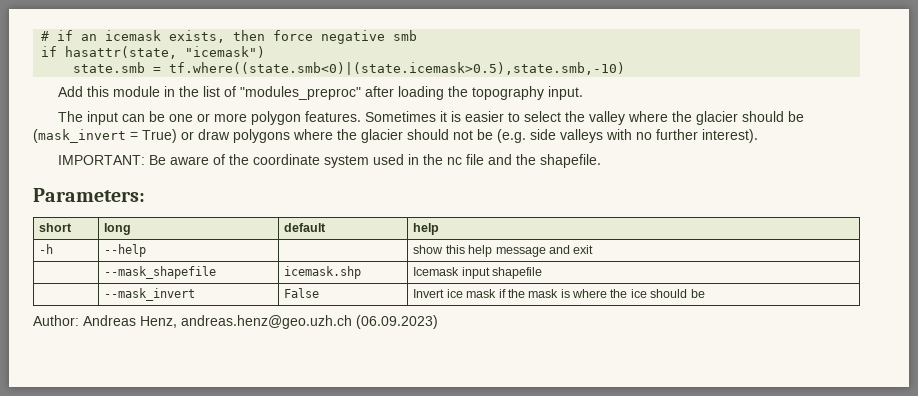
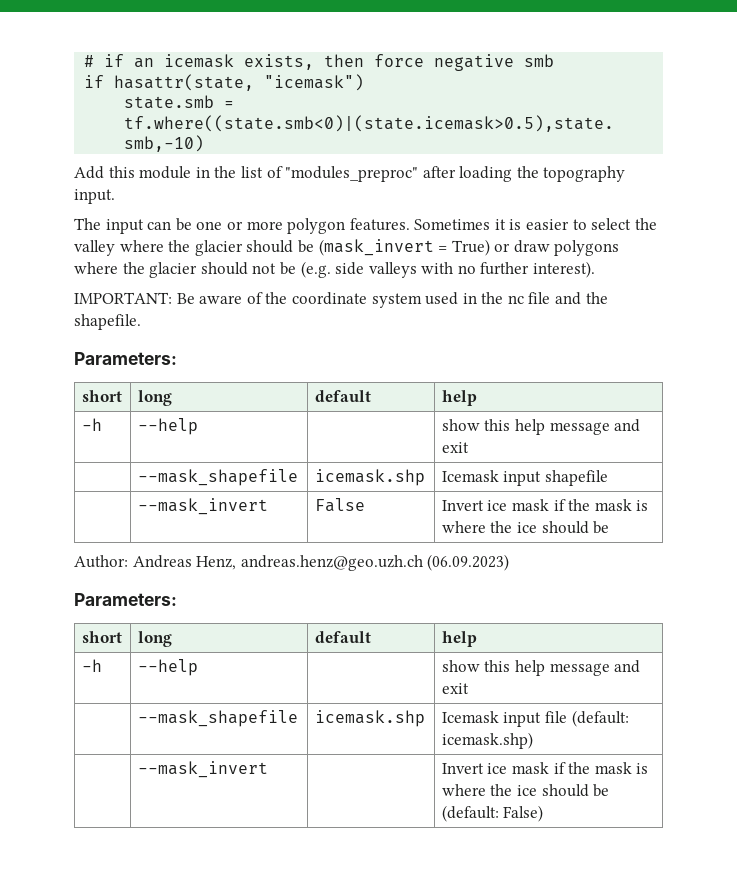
  Author: Andreas Henz, andreas.henz@geo.uzh.ch (06.09.2023)
+ Parameters:
+ short | long | default | help
+ -h | --help | | show this help message and exit
+ | --mask_shapefile | icemask.shp | Icemask input file (default: icemask.shp)
+ | --mask_invert | | Invert ice mask if the mask is where the ice should be (default: False)

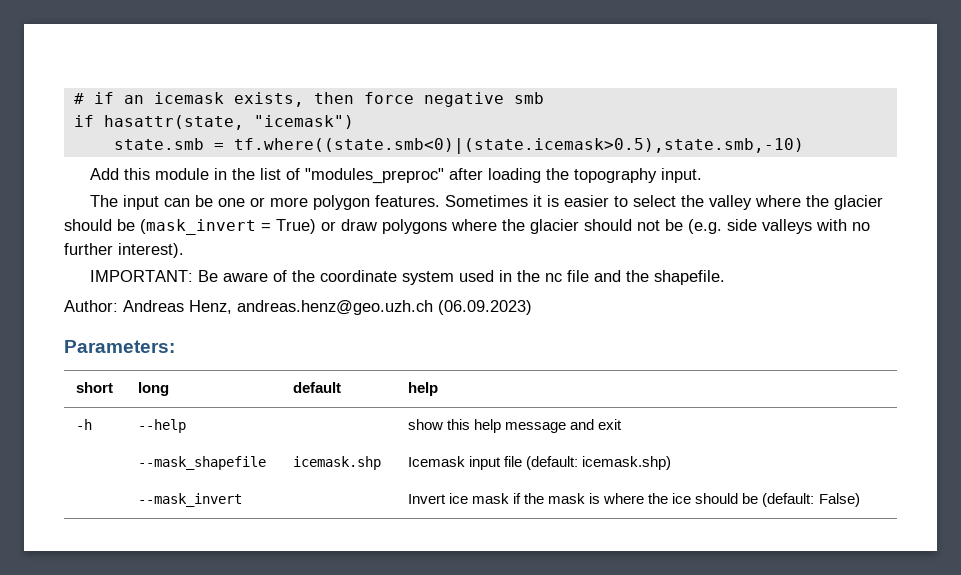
  IMPORTANT: Be aware of the coordinate system used in the nc file and the shapefile.
- Parameters:
- short | long | default | help
- -h | --help | | show this help message and exit
- | --mask_shapefile | icemask.shp | Icemask input shapefile
- | --mask_invert | False | Invert ice mask if the mask is where the ice should be

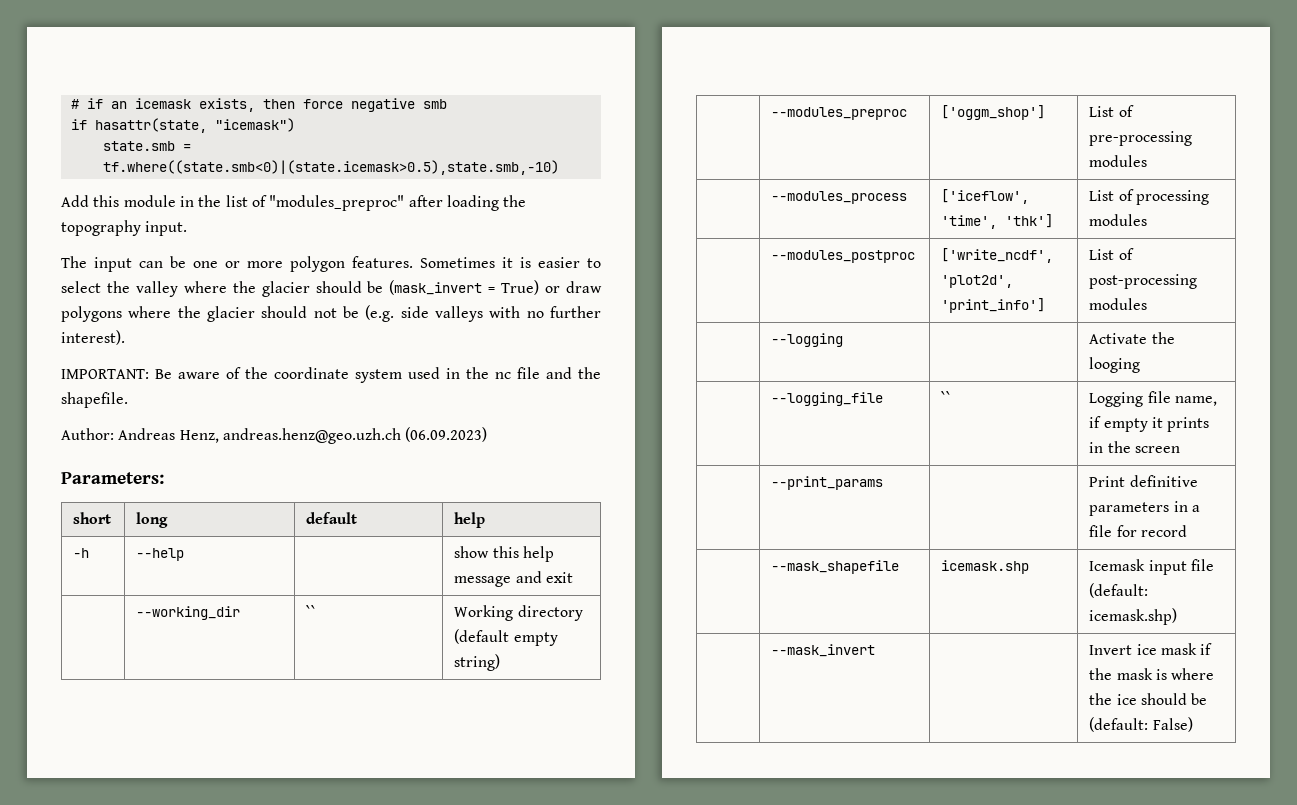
+ | --working_dir | `` | Working directory (default empty string)
+ | --modules_preproc | ['oggm_shop'] | List of pre-processing modules
+ | --modules_process | ['iceflow', 'time', 'thk'] | List of processing modules
+ | --modules_postproc | ['write_ncdf', 'plot2d', 'print_info'] | List of post-processing modules
+ | --logging | | Activate the looging
+ | --logging_file | `` | Logging file name, if empty it prints in the screen
+ | --print_params | | Print definitive parameters in a file for record

